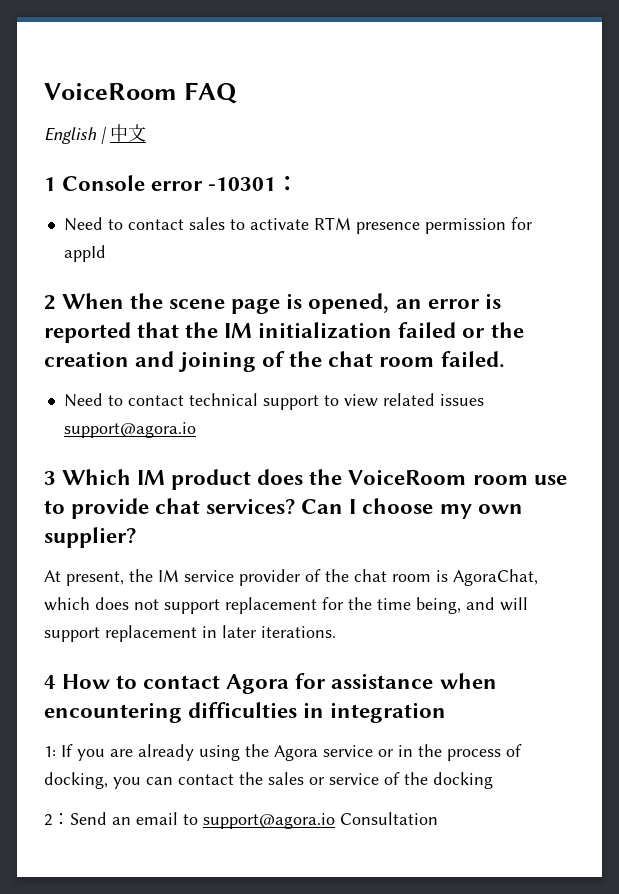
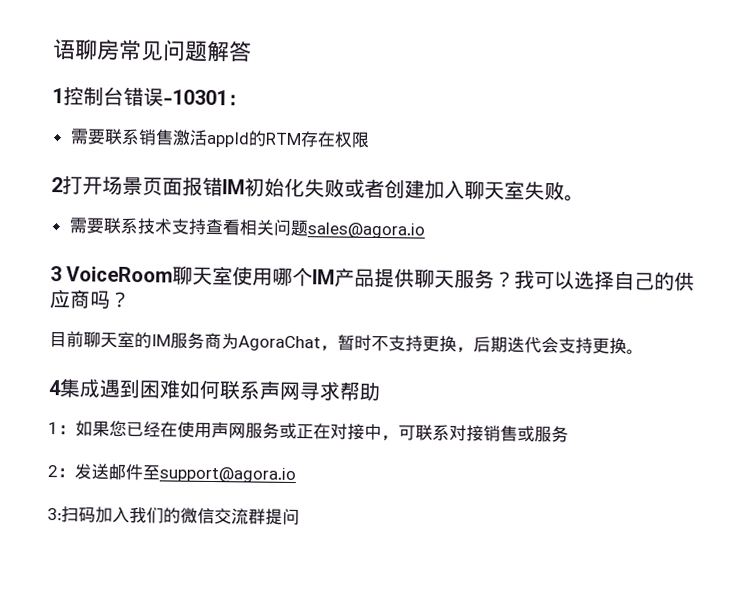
- VoiceRoom FAQ
- English | 中文
- 1 Console error -10301：
+ 语聊房常见问题解答
+ 1控制台错误-10301：
- Need to contact sales to activate RTM presence permission for appId
- 2 When the scene page is opened, an error is reported that the IM initialization failed or the creation and joining of the chat room failed.
- Need to contact technical support to view related issues support@agora.io
- 3 Which IM product does the VoiceRoom room use to provide chat services? Can I choose my own supplier?
- At present, the IM service provider of the chat room is AgoraChat, which does not support replacement for the time being, and will support replacement in later iterations.
- 4 How to contact Agora for assistance when encountering difficulties in integration
- 1: If you are already using the Agora service or in the process of docking, you can contact the sales or service of the docking
- 2：Send an email to support@agora.io Consultation
+ 需要联系销售激活appId的RTM存在权限
+ 2打开场景页面报错IM初始化失败或者创建加入聊天室失败。
+ 需要联系技术支持查看相关问题sales@agora.io
+ 3 VoiceRoom聊天室使用哪个IM产品提供聊天服务？我可以选择自己的供应商吗？
+ 目前聊天室的IM服务商为AgoraChat，暂时不支持更换，后期迭代会支持更换。
+ 4集成遇到困难如何联系声网寻求帮助
+ 1：如果您已经在使用声网服务或正在对接中，可联系对接销售或服务
+ 2：发送邮件至support@agora.io
+ 3:扫码加入我们的微信交流群提问

